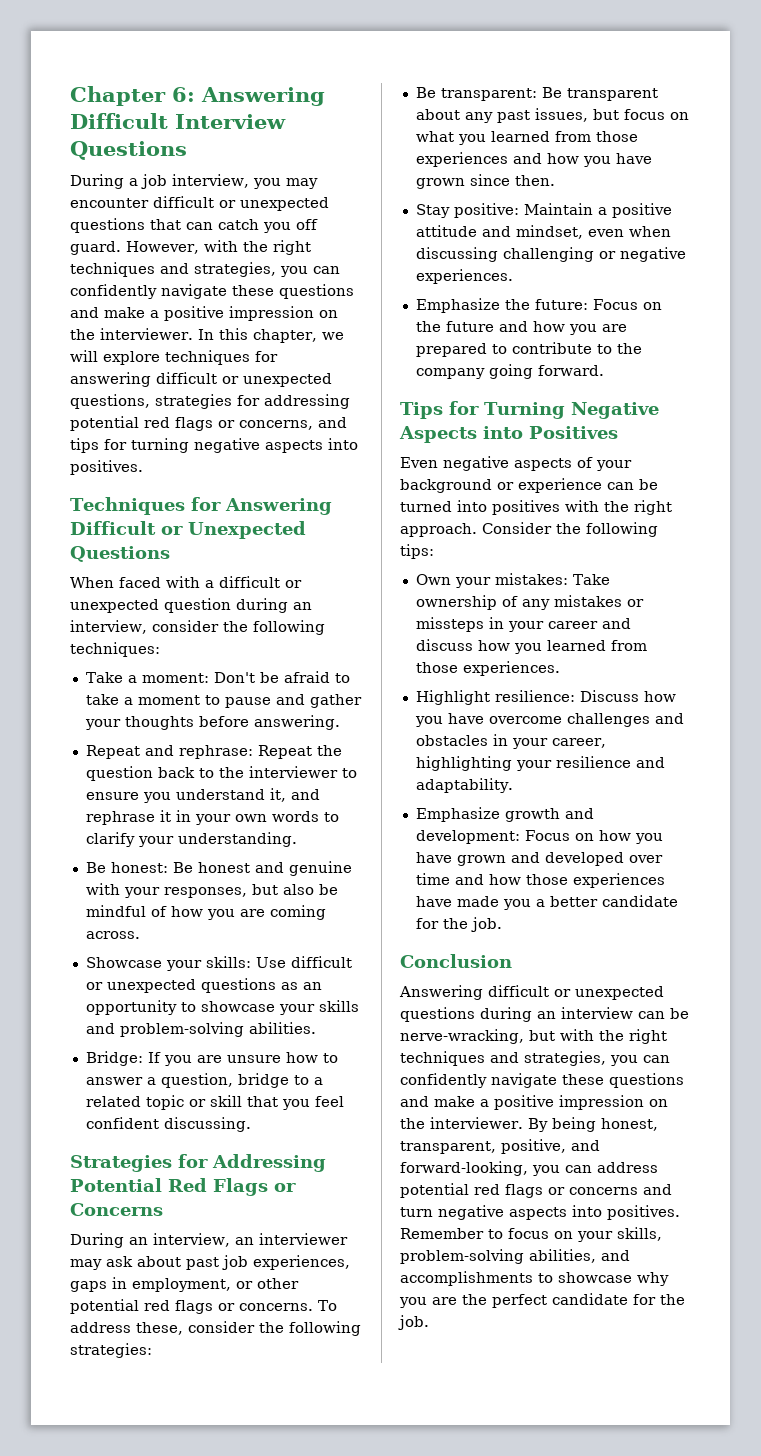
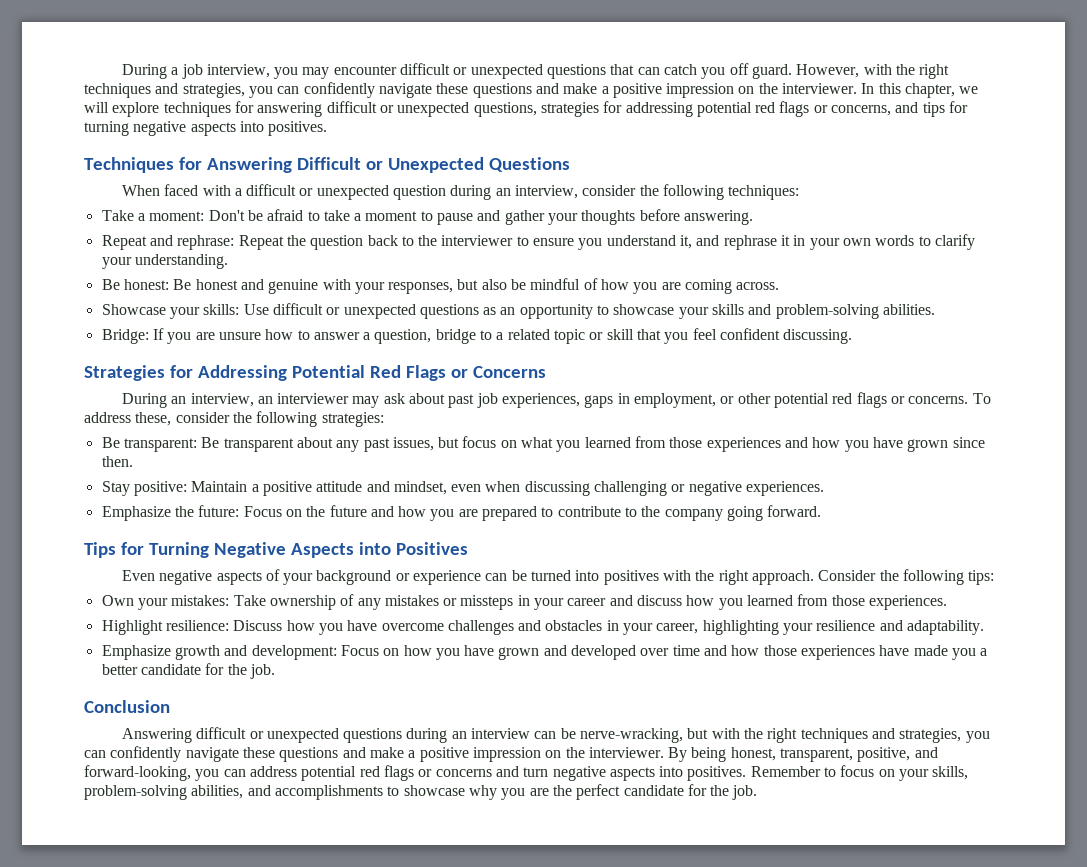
- Chapter 6: Answering Difficult Interview Questions

